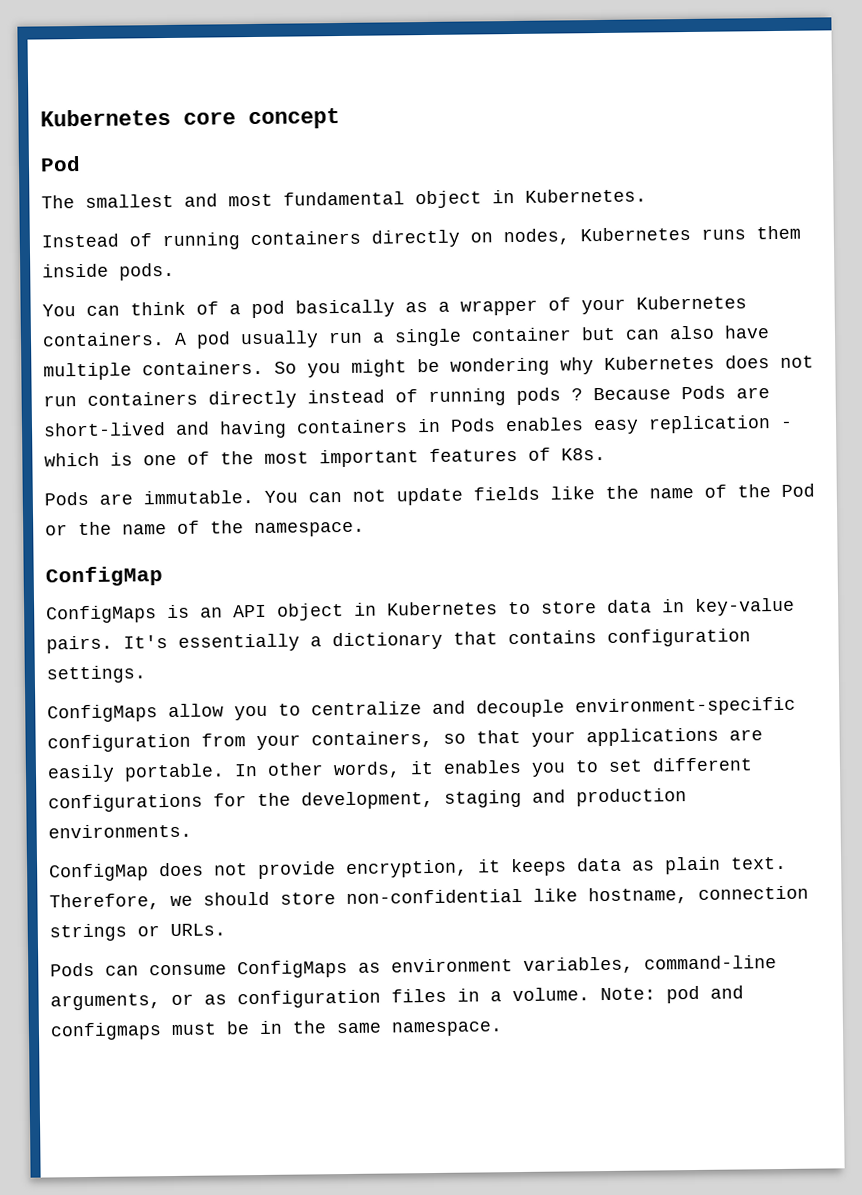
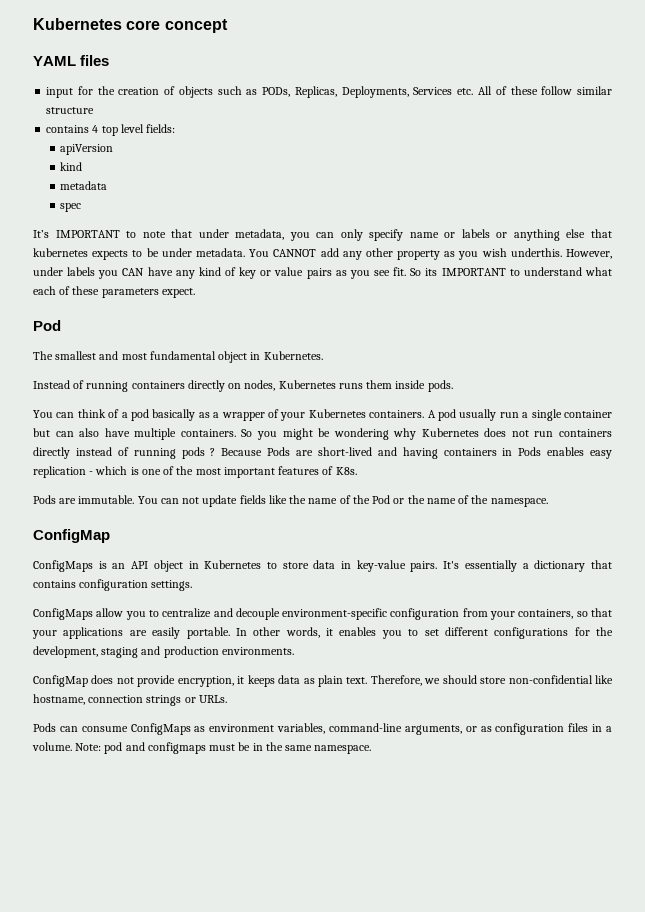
+ YAML files
+ input for the creation of objects such as PODs, Replicas, Deployments, Services etc. All of these follow similar structure
+ contains 4 top level fields:
+ apiVersion
+ kind
+ metadata
+ spec
+ It’s IMPORTANT to note that under metadata, you can only specify name or labels or anything else that kubernetes expects to be under metadata. You CANNOT add any other property as you wish underthis. However, under labels you CAN have any kind of key or value pairs as you see fit. So its IMPORTANT to understand what each of these parameters expect.

